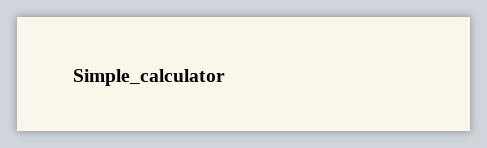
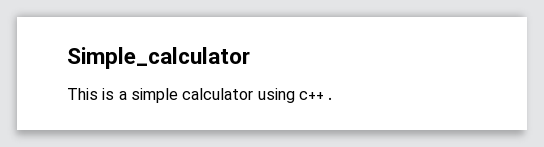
+ This is a simple calculator using c++ .

